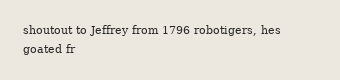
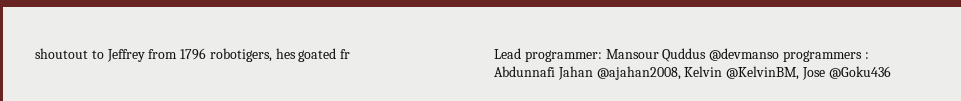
+ Lead programmer: Mansour Quddus @devmanso programmers : Abdunnafi Jahan @ajahan2008, Kelvin @KelvinBM, Jose @Goku436

